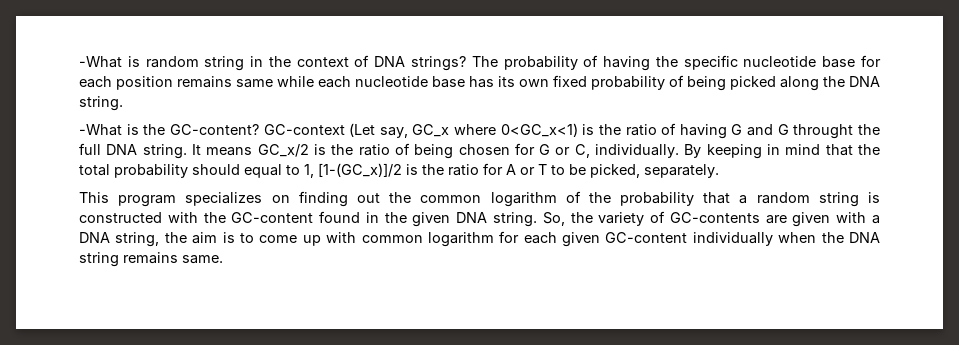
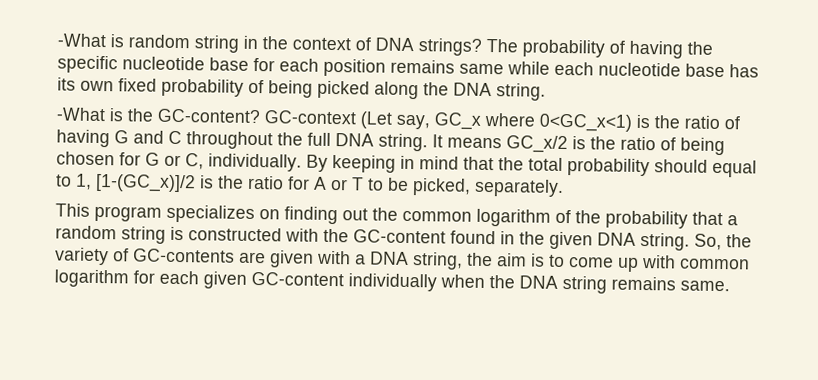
- GC-context (Let say, GC_x where 0<GC_x<1) is the ratio of having G and G throught the full DNA string.
+ GC-context (Let say, GC_x where 0<GC_x<1) is the ratio of having G and C throughout the full DNA string.

